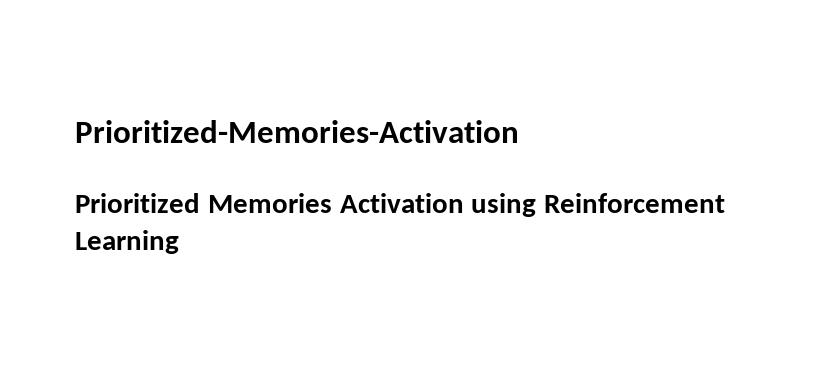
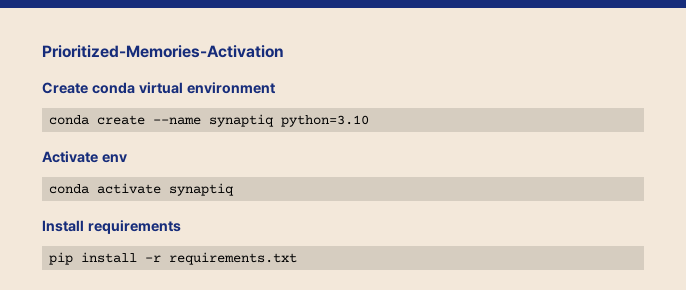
- Prioritized Memories Activation using Reinforcement Learning
+ Create conda virtual environment
+ conda create --name synaptiq python=3.10
+ Activate env
+ conda activate synaptiq
+ Install requirements
+ pip install -r requirements.txt

